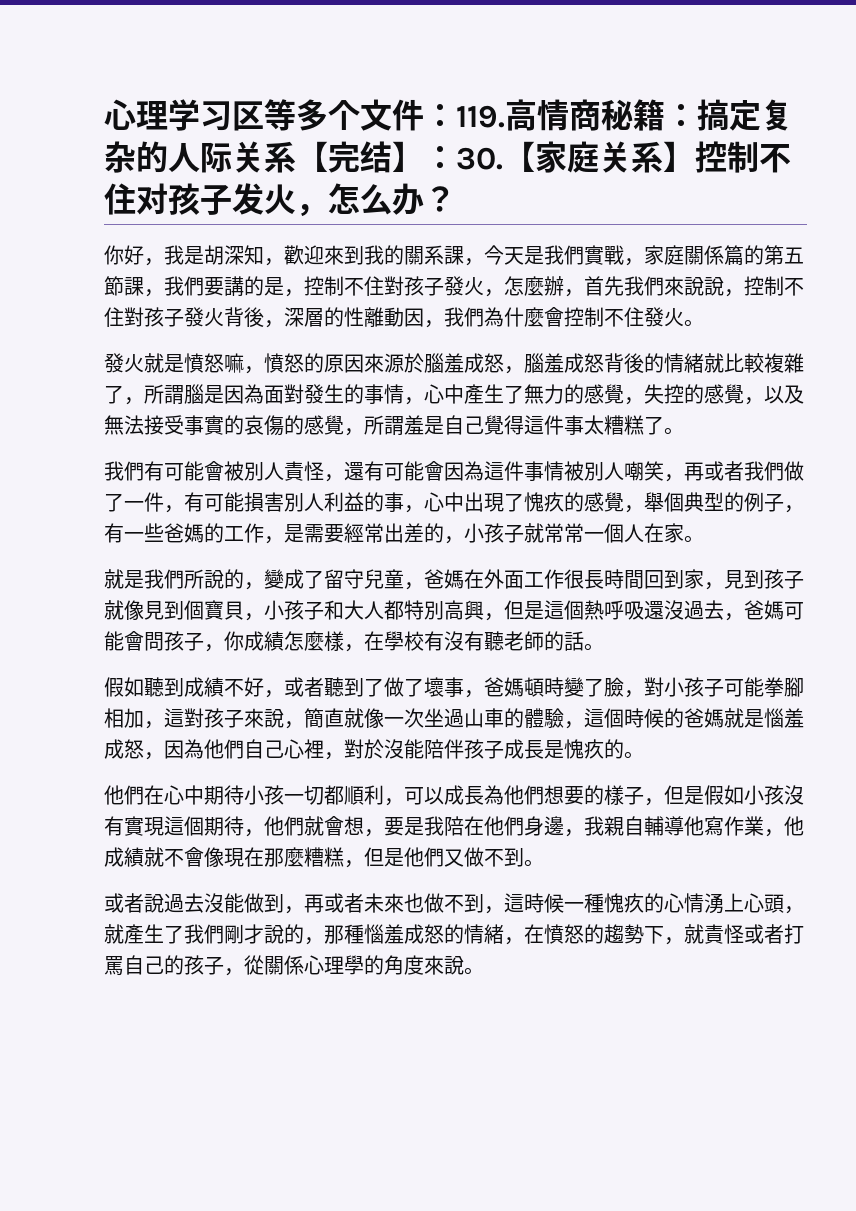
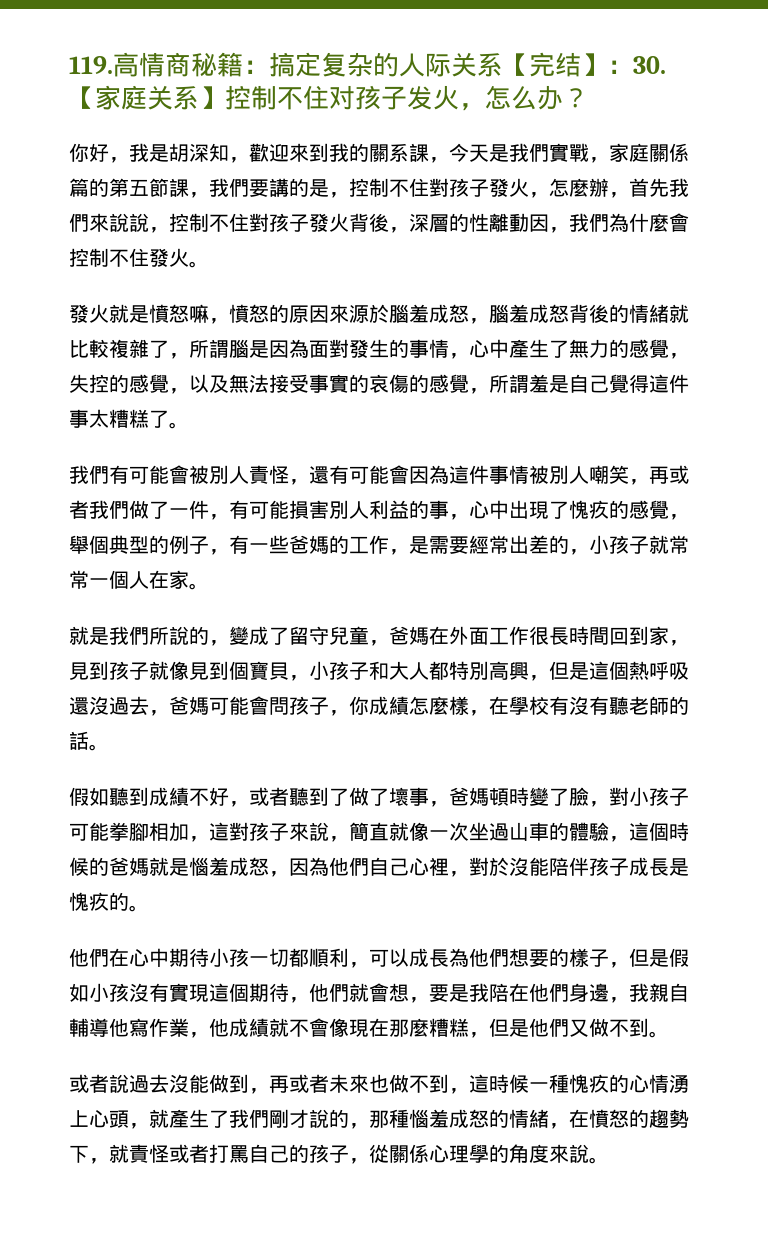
- 心理学习区等多个文件：119.高情商秘籍：搞定复杂的人际关系【完结】：30.【家庭关系】控制不住对孩子发火，怎么办？
+ 119.高情商秘籍：搞定复杂的人际关系【完结】：30.【家庭关系】控制不住对孩子发火，怎么办？

